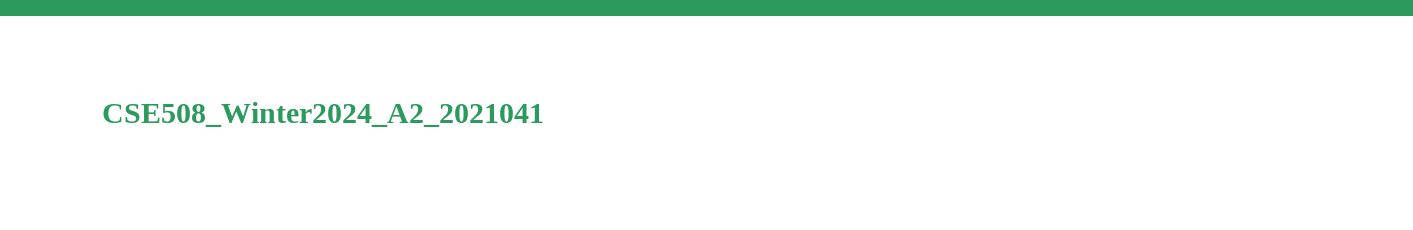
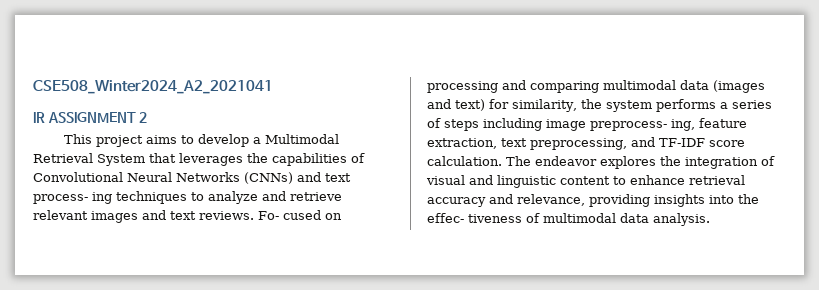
+ IR ASSIGNMENT 2
+ This project aims to develop a Multimodal Retrieval System that leverages the capabilities of Convolutional Neural Networks (CNNs) and text process- ing techniques to analyze and retrieve relevant images and text reviews. Fo- cused on processing and comparing multimodal data (images and text) for similarity, the system performs a series of steps including image preprocess- ing, feature extraction, text preprocessing, and TF-IDF score calculation. The endeavor explores the integration of visual and linguistic content to enhance retrieval accuracy and relevance, providing insights into the effec- tiveness of multimodal data analysis.

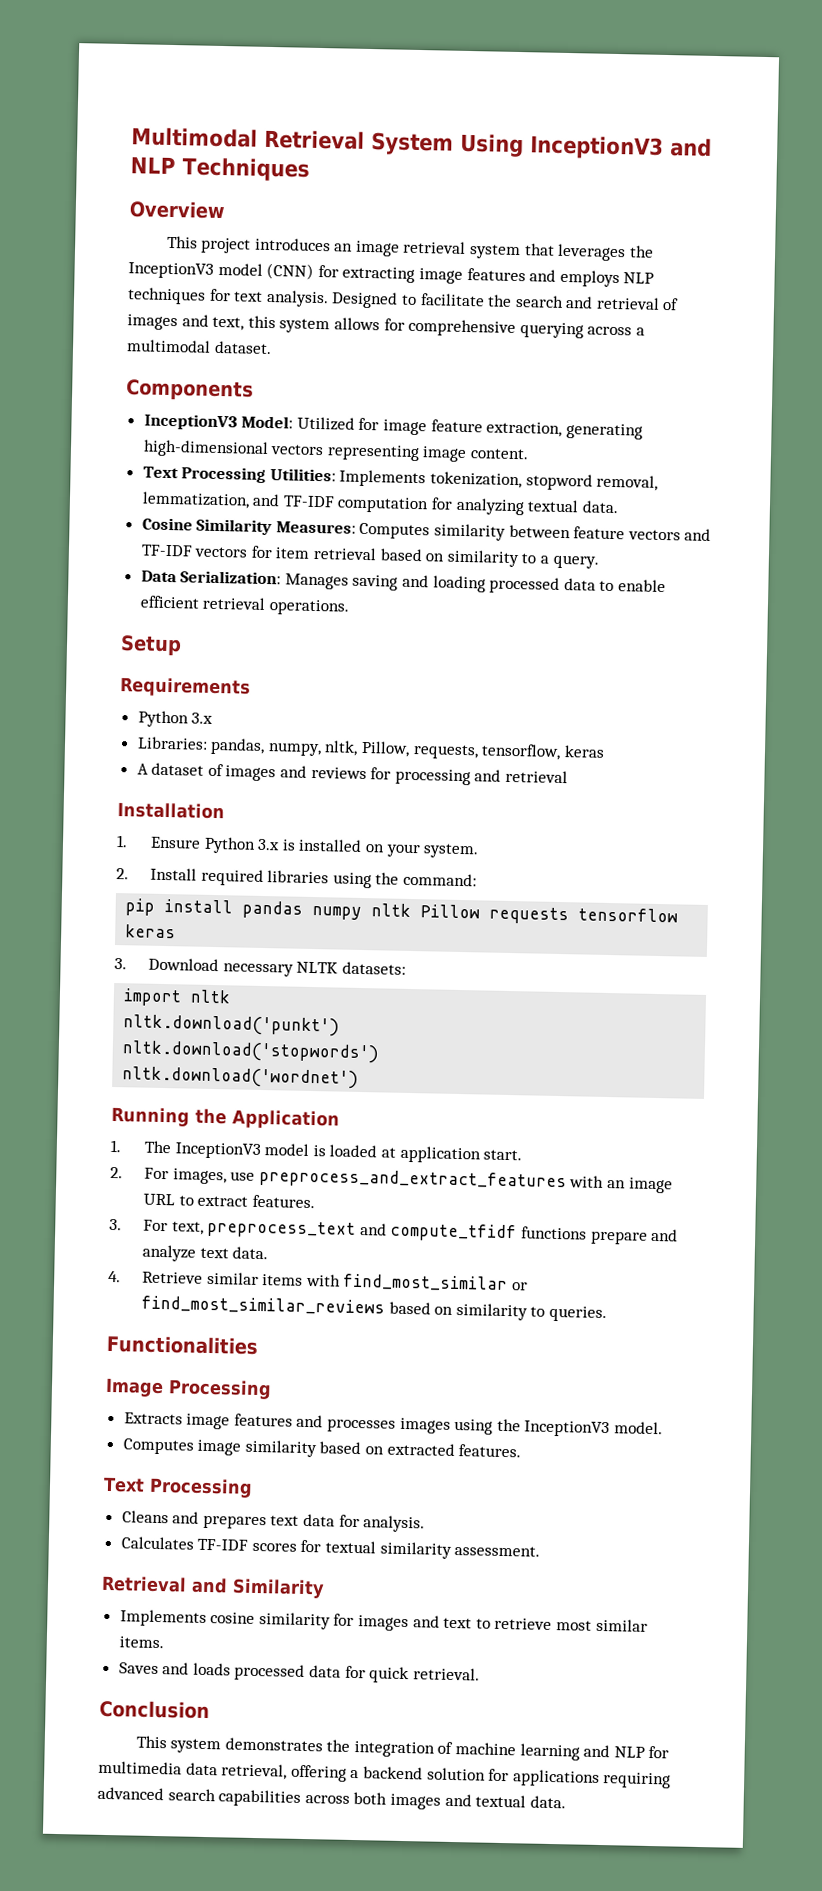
- CSE508_Winter2024_A2_2021041
- IR ASSIGNMENT 2
- This project aims to develop a Multimodal Retrieval System that leverages the capabilities of Convolutional Neural Networks (CNNs) and text process- ing techniques to analyze and retrieve relevant images and text reviews. Fo- cused on processing and comparing multimodal data (images and text) for similarity, the system performs a series of steps including image preprocess- ing, feature extraction, text preprocessing, and TF-IDF score calculation. The endeavor explores the integration of visual and linguistic content to enhance retrieval accuracy and relevance, providing insights into the effec- tiveness of multimodal data analysis.
+ Multimodal Retrieval System Using InceptionV3 and NLP Techniques
+ Overview
+ This project introduces an image retrieval system that leverages the InceptionV3 model (CNN) for extracting image features and employs NLP techniques for text analysis. Designed to facilitate the search and retrieval of images and text, this system allows for comprehensive querying across a multimodal dataset.
+ Components
+ InceptionV3 Model: Utilized for image feature extraction, generating high-dimensional vectors representing image content.
+ Text Processing Utilities: Implements tokenization, stopword removal, lemmatization, and TF-IDF computation for analyzing textual data.
+ Cosine Similarity Measures: Computes similarity between feature vectors and TF-IDF vectors for item retrieval based on similarity to a query.
+ Data Serialization: Manages saving and loading processed data to enable efficient retrieval operations.
+ Setup
+ Requirements
+ Python 3.x
+ Libraries: pandas, numpy, nltk, Pillow, requests, tensorflow, keras
+ A dataset of images and reviews for processing and retrieval
+ Installation
+ 1. Ensure Python 3.x is installed on your system.
+ 2. Install required libraries using the command:
+ pip install pandas numpy nltk Pillow requests tensorflow keras
+ 3. Download necessary NLTK datasets:
+ import nltk
+ nltk.download('punkt')
+ nltk.download('stopwords')
+ nltk.download('wordnet')
+ Running the Application
+ 1. The InceptionV3 model is loaded at application start.
+ 2. For images, use preprocess_and_extract_features with an image URL to extract features.
+ 3. For text, preprocess_text and compute_tfidf functions prepare and analyze text data.
+ 4. Retrieve similar items with find_most_similar or find_most_similar_reviews based on similarity to queries.
+ Functionalities
+ Image Processing
+ Extracts image features and processes images using the InceptionV3 model.
+ Computes image similarity based on extracted features.
+ Text Processing
+ Cleans and prepares text data for analysis.
+ Calculates TF-IDF scores for textual similarity assessment.
+ Retrieval and Similarity
+ Implements cosine similarity for images and text to retrieve most similar items.
+ Saves and loads processed data for quick retrieval.
+ Conclusion
+ This system demonstrates the integration of machine learning and NLP for multimedia data retrieval, offering a backend solution for applications requiring advanced search capabilities across both images and textual data.

